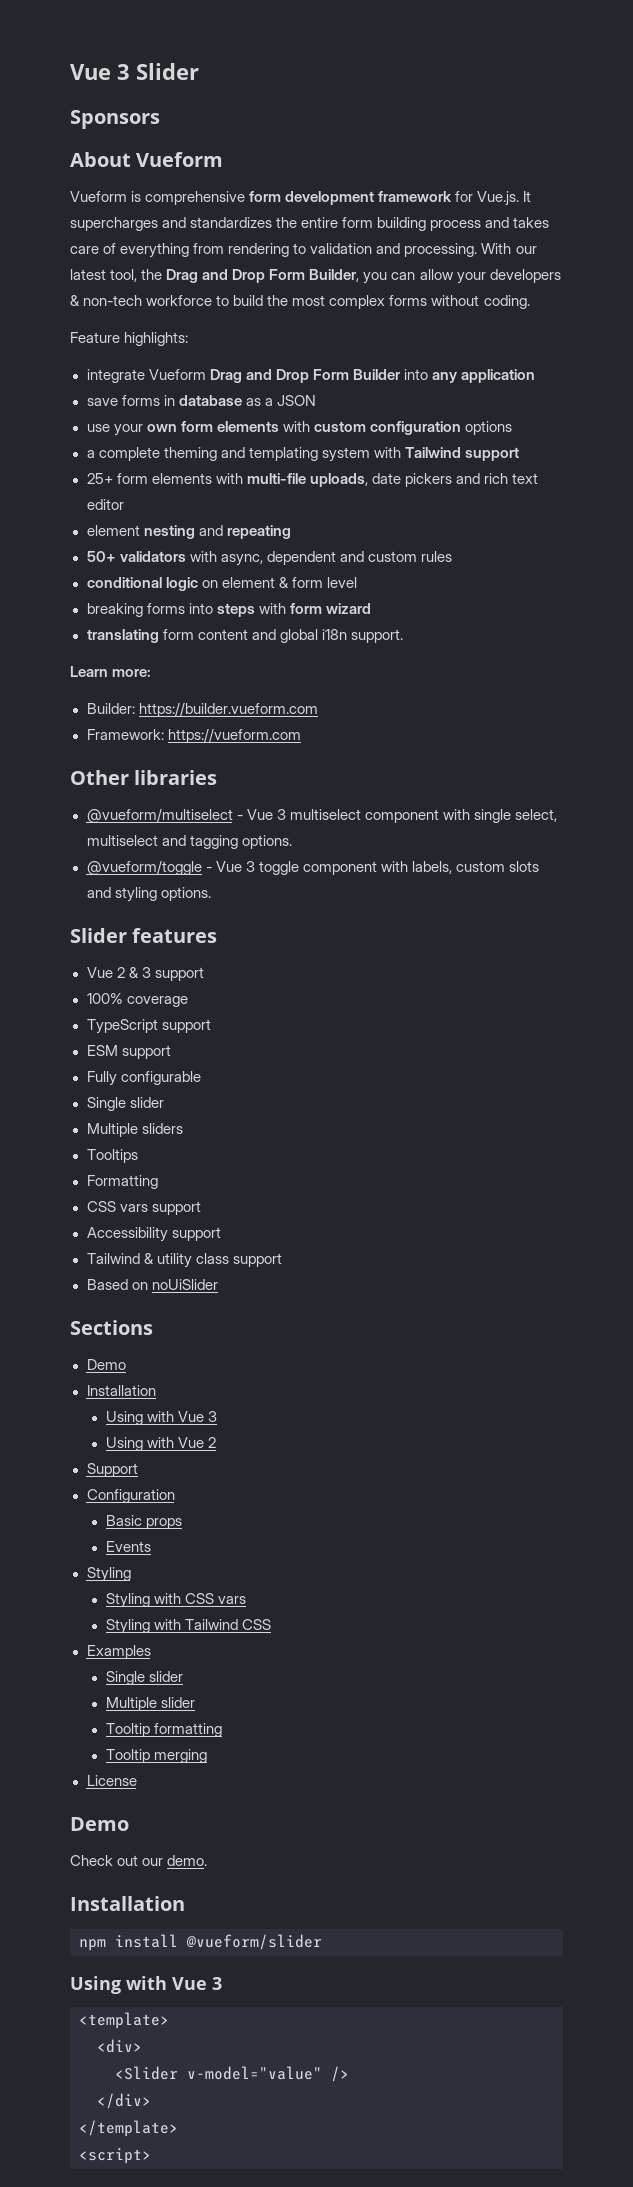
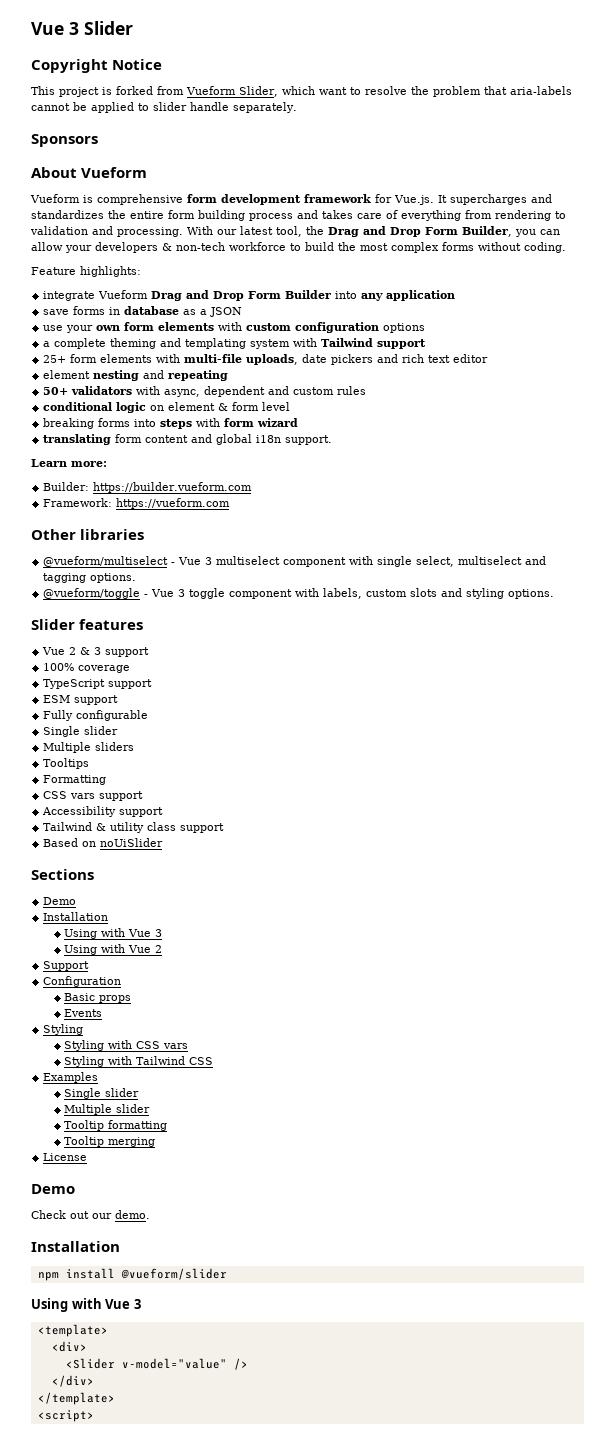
+ Copyright Notice
+ This project is forked from Vueform Slider, which want to resolve the problem that aria-labels cannot be applied to slider handle separately.

